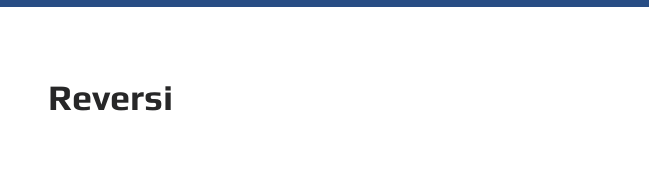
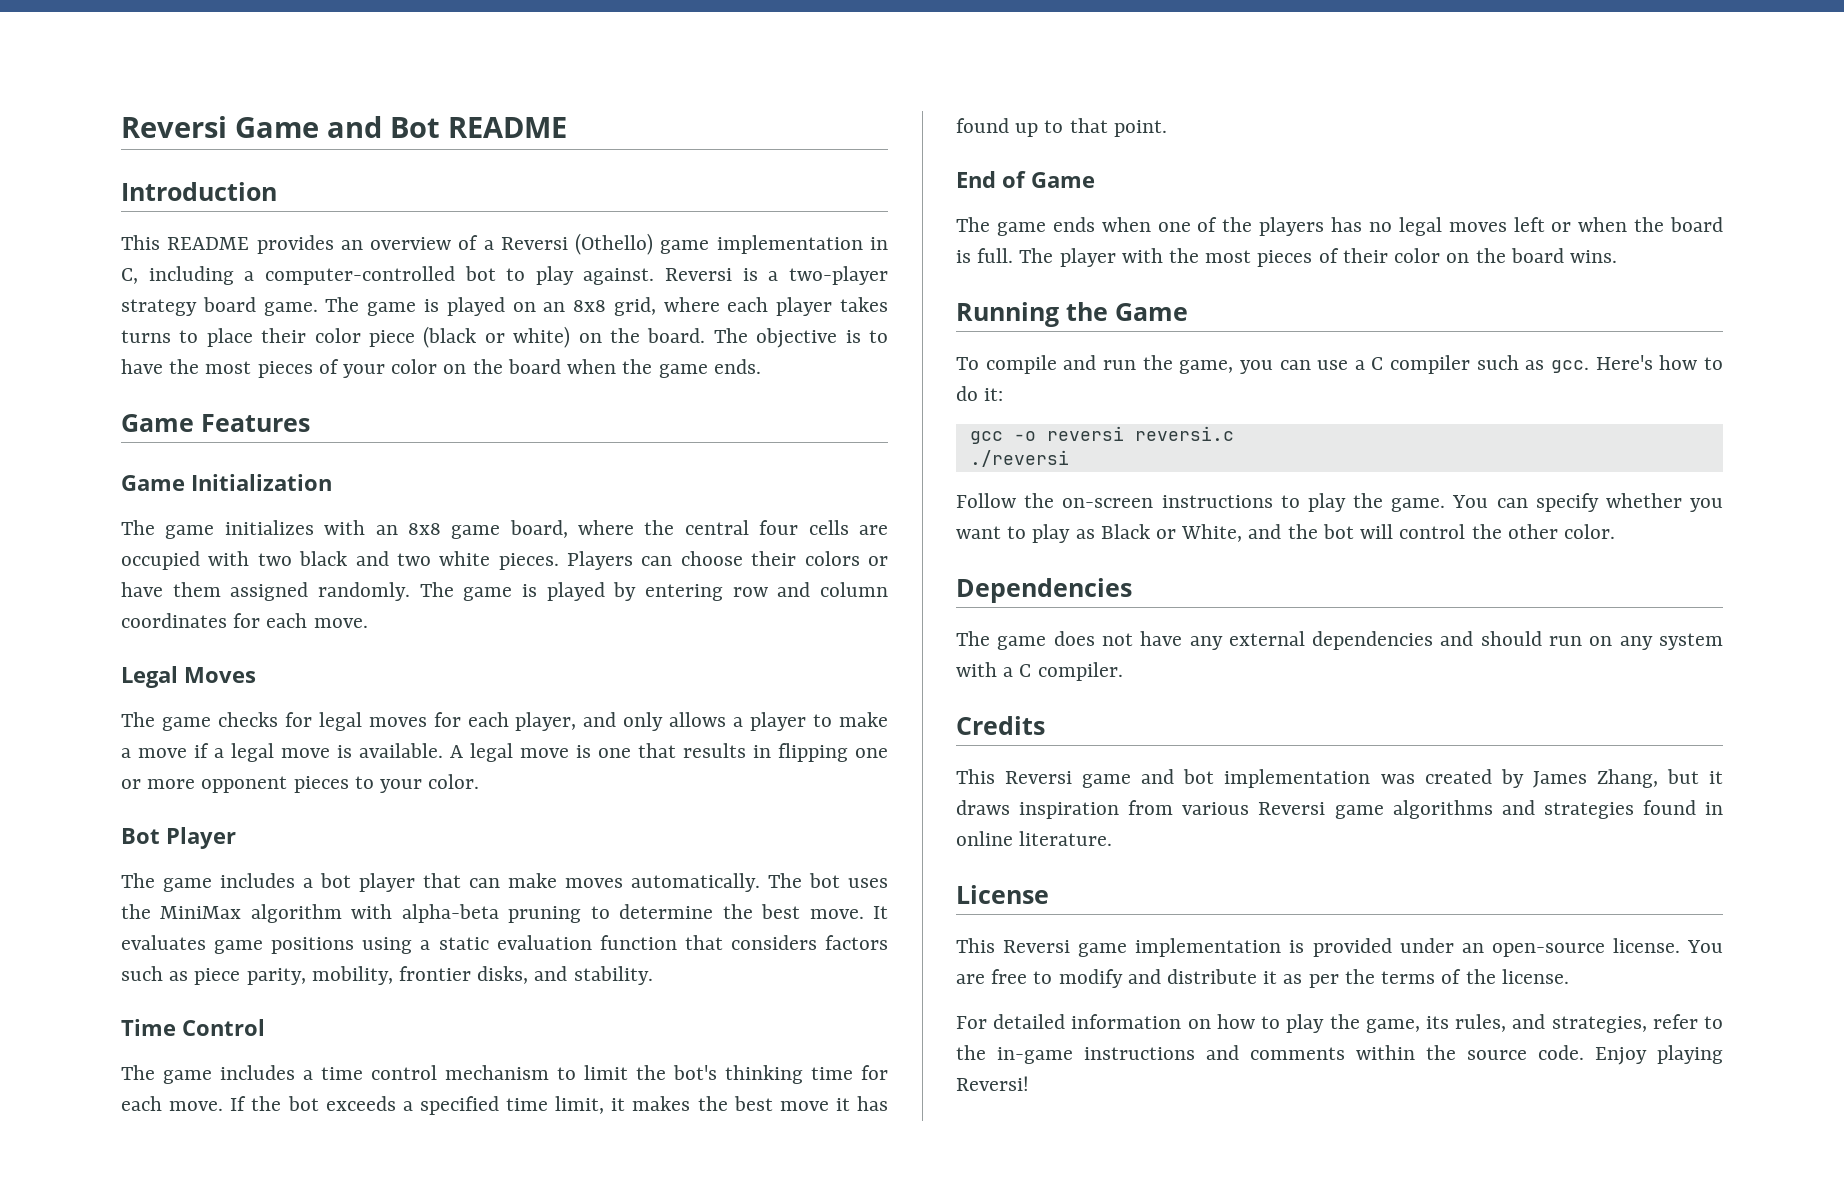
- Reversi
+ Reversi Game and Bot README
+ Introduction
+ This README provides an overview of a Reversi (Othello) game implementation in C, including a computer-controlled bot to play against. Reversi is a two-player strategy board game. The game is played on an 8x8 grid, where each player takes turns to place their color piece (black or white) on the board. The objective is to have the most pieces of your color on the board when the game ends.
+ Game Features
+ Game Initialization
+ The game initializes with an 8x8 game board, where the central four cells are occupied with two black and two white pieces. Players can choose their colors or have them assigned randomly. The game is played by entering row and column coordinates for each move.
+ Legal Moves
+ The game checks for legal moves for each player, and only allows a player to make a move if a legal move is available. A legal move is one that results in flipping one or more opponent pieces to your color.
+ Bot Player
+ The game includes a bot player that can make moves automatically. The bot uses the MiniMax algorithm with alpha-beta pruning to determine the best move. It evaluates game positions using a static evaluation function that considers factors such as piece parity, mobility, frontier disks, and stability.
+ Time Control
+ The game includes a time control mechanism to limit the bot's thinking time for each move. If the bot exceeds a specified time limit, it makes the best move it has found up to that point.
+ End of Game
+ The game ends when one of the players has no legal moves left or when the board is full. The player with the most pieces of their color on the board wins.
+ Running the Game
+ To compile and run the game, you can use a C compiler such as gcc. Here's how to do it:
+ gcc -o reversi reversi.c
+ ./reversi
+ Follow the on-screen instructions to play the game. You can specify whether you want to play as Black or White, and the bot will control the other color.
+ Dependencies
+ The game does not have any external dependencies and should run on any system with a C compiler.
+ Credits
+ This Reversi game and bot implementation was created by James Zhang, but it draws inspiration from various Reversi game algorithms and strategies found in online literature.
+ License
+ This Reversi game implementation is provided under an open-source license. You are free to modify and distribute it as per the terms of the license.
+ For detailed information on how to play the game, its rules, and strategies, refer to the in-game instructions and comments within the source code. Enjoy playing Reversi!

